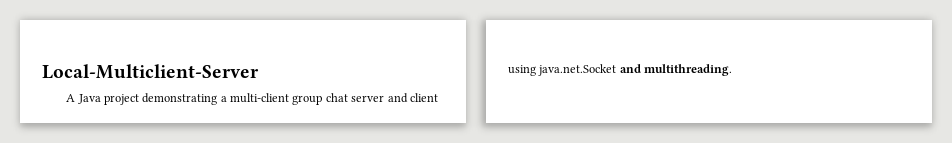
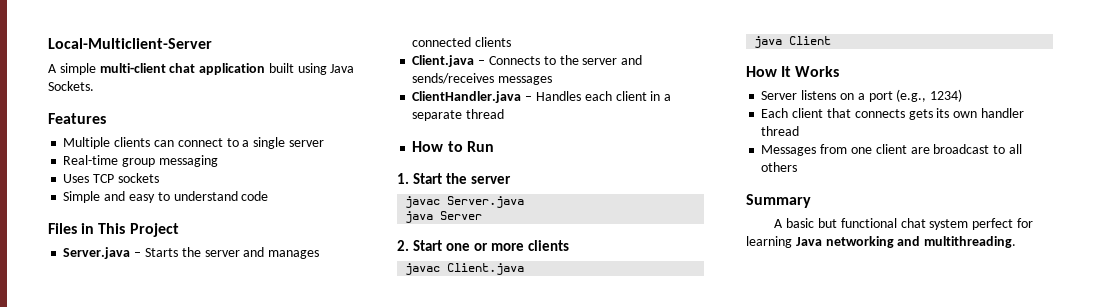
- A Java project demonstrating a multi-client group chat server and client using java.net.Socket and multithreading.
+ A simple multi-client chat application built using Java Sockets.
+ Features
+ Multiple clients can connect to a single server
+ Real-time group messaging
+ Uses TCP sockets
+ Simple and easy to understand code
+ Files in This Project
+ Server.java – Starts the server and manages connected clients
+ Client.java – Connects to the server and sends/receives messages
+ ClientHandler.java – Handles each client in a separate thread
+ How to Run
+ 1. Start the server
+ javac Server.java
+ java Server
+ 2. Start one or more clients
+ javac Client.java
+ java Client
+ How It Works
+ Server listens on a port (e.g., 1234)
+ Each client that connects gets its own handler thread
+ Messages from one client are broadcast to all others
+ Summary
+ A basic but functional chat system perfect for learning Java networking and multithreading.

